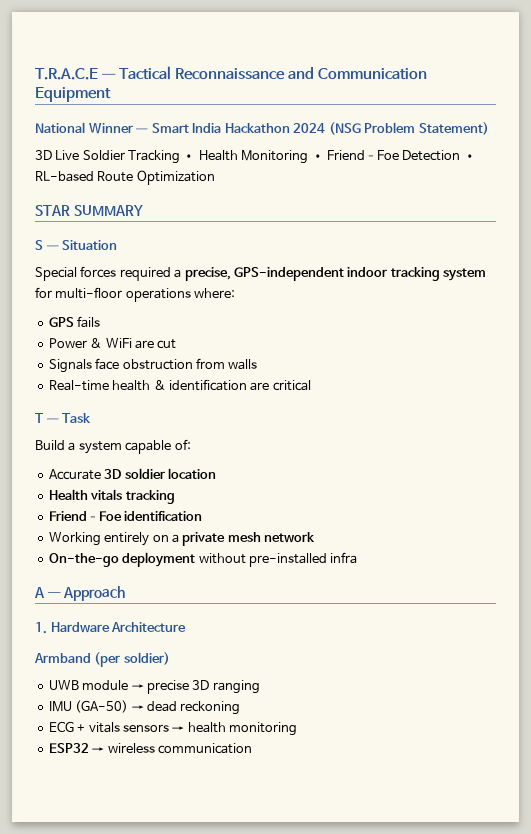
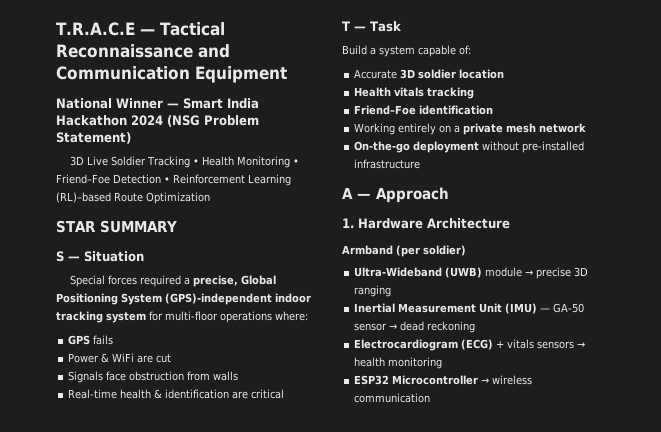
- 3D Live Soldier Tracking • Health Monitoring • Friend–Foe Detection • RL-based Route Optimization
+ 3D Live Soldier Tracking • Health Monitoring • Friend–Foe Detection • Reinforcement Learning (RL)–based Route Optimization
- Special forces required a precise, GPS-independent indoor tracking system for multi-floor operations where:
+ Special forces required a precise, Global Positioning System (GPS)-independent indoor tracking system for multi-floor operations where:
- On-the-go deployment without pre-installed infra
+ On-the-go deployment without pre-installed infrastructure
- UWB module → precise 3D ranging
+ Ultra-Wideband (UWB) module → precise 3D ranging
- IMU (GA-50) → dead reckoning
+ Inertial Measurement Unit (IMU) — GA-50 sensor → dead reckoning
- ECG + vitals sensors → health monitoring
+ Electrocardiogram (ECG) + vitals sensors → health monitoring
- ESP32 → wireless communication
+ ESP32 Microcontroller → wireless communication

